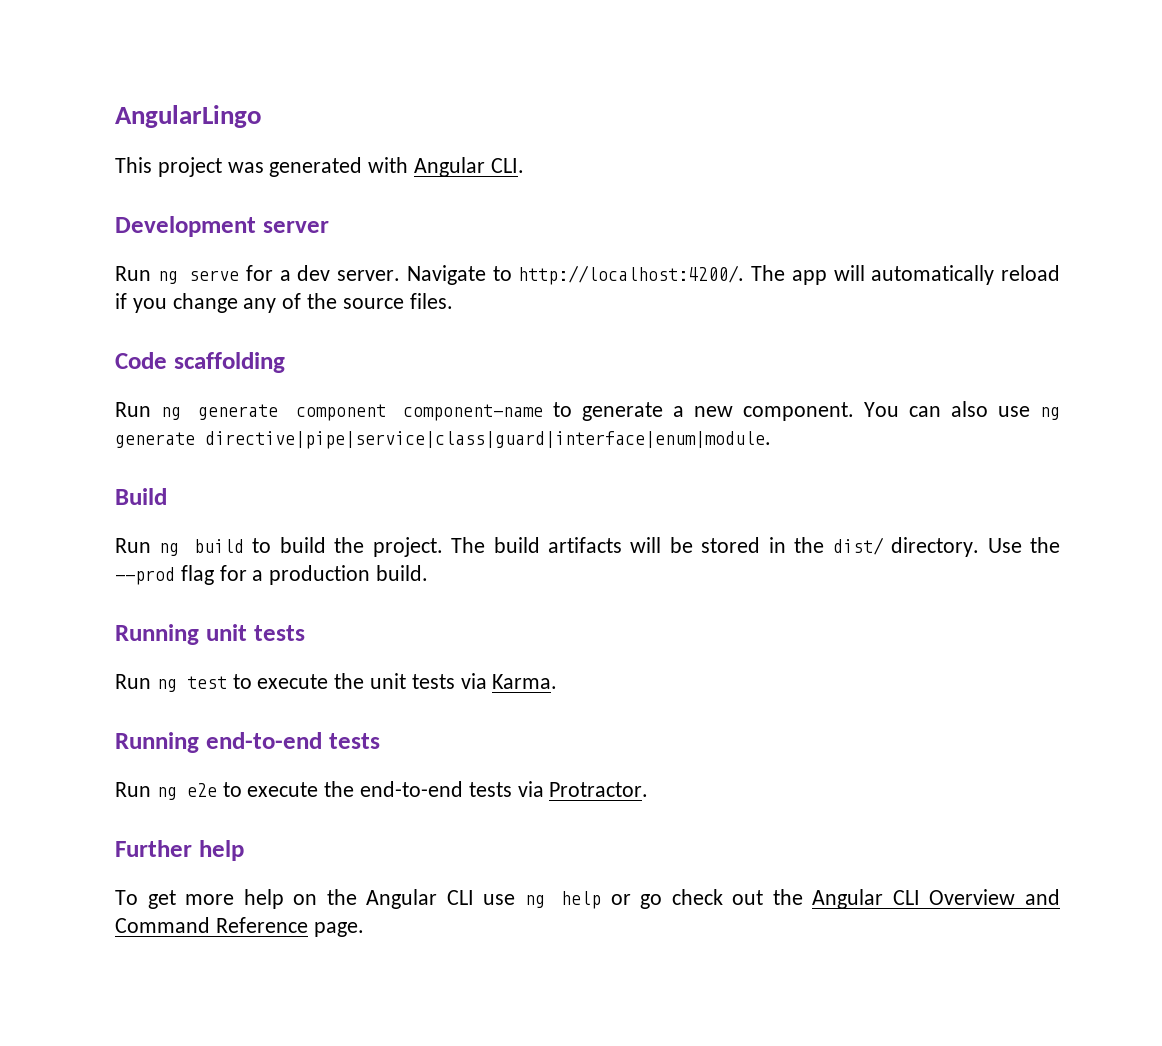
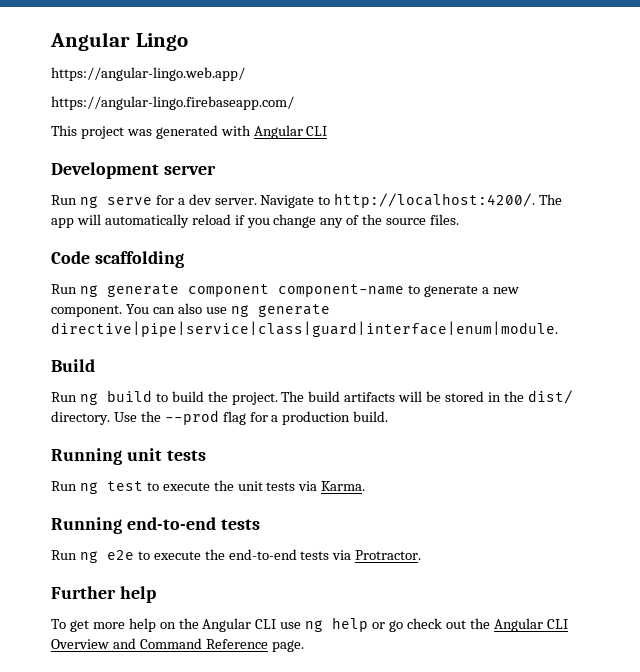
- AngularLingo
+ Angular Lingo
+ https://angular-lingo.web.app/
+ https://angular-lingo.firebaseapp.com/
- This project was generated with Angular CLI.
+ This project was generated with Angular CLI

